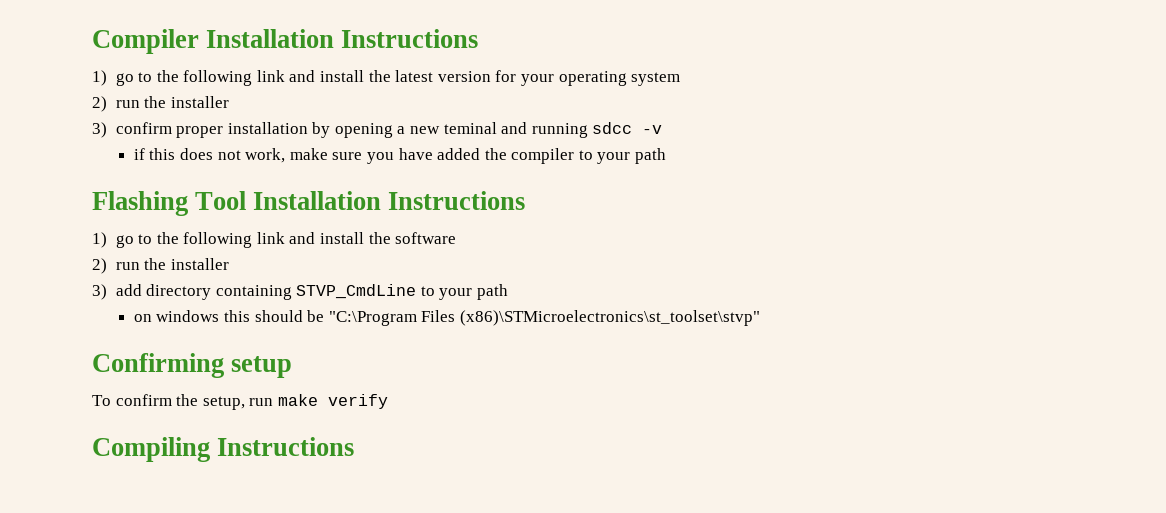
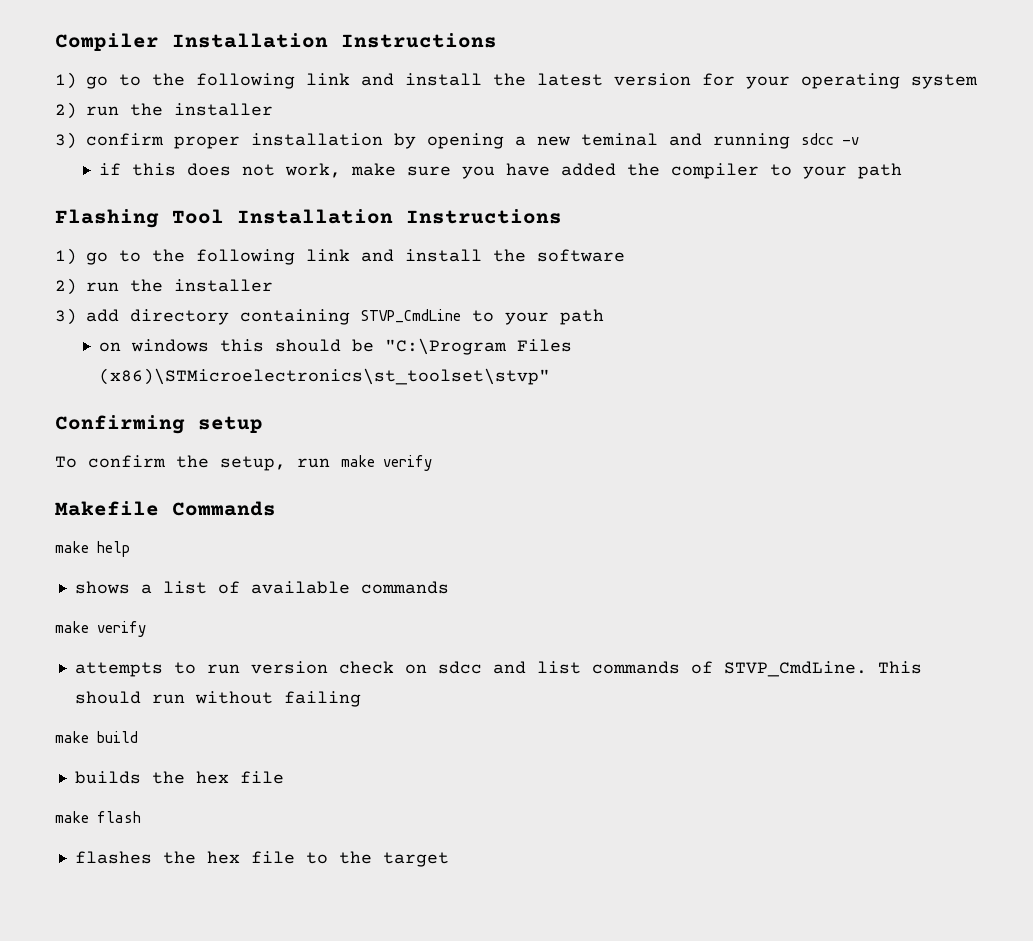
- Compiling Instructions
+ Makefile Commands
+ make help
+ shows a list of available commands
+ make verify
+ attempts to run version check on sdcc and list commands of STVP_CmdLine. This should run without failing
+ make build
+ builds the hex file
+ make flash
+ flashes the hex file to the target

